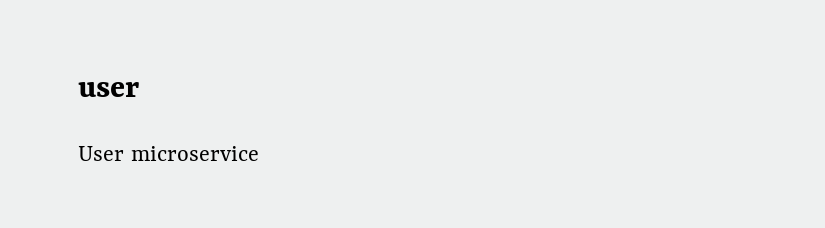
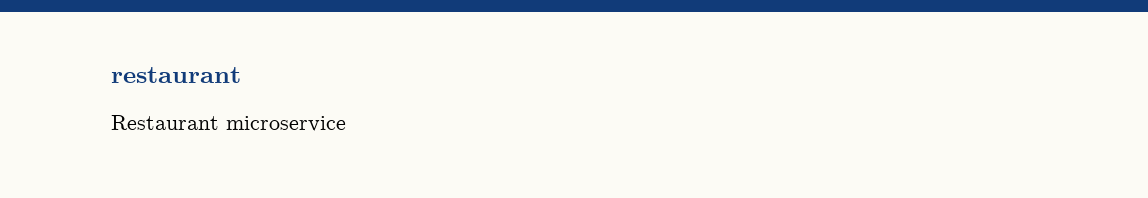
- user
- User microservice
+ restaurant
+ Restaurant microservice

